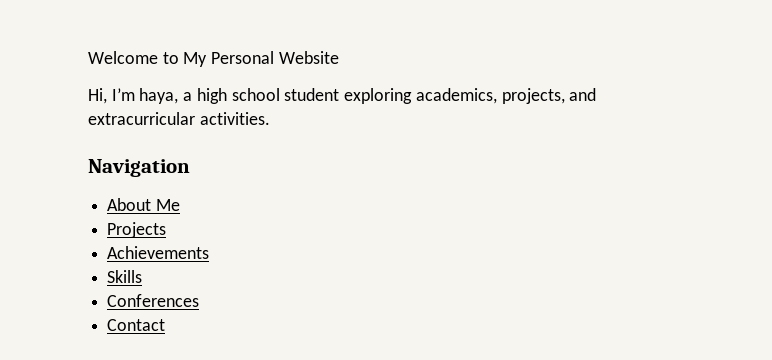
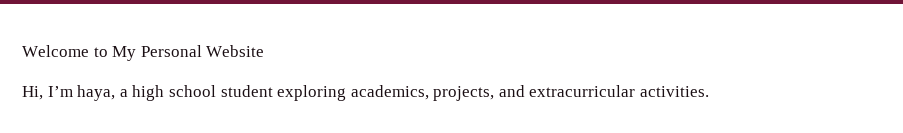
- Navigation
- About Me
- Projects
- Achievements
- Skills
- Conferences
- Contact

